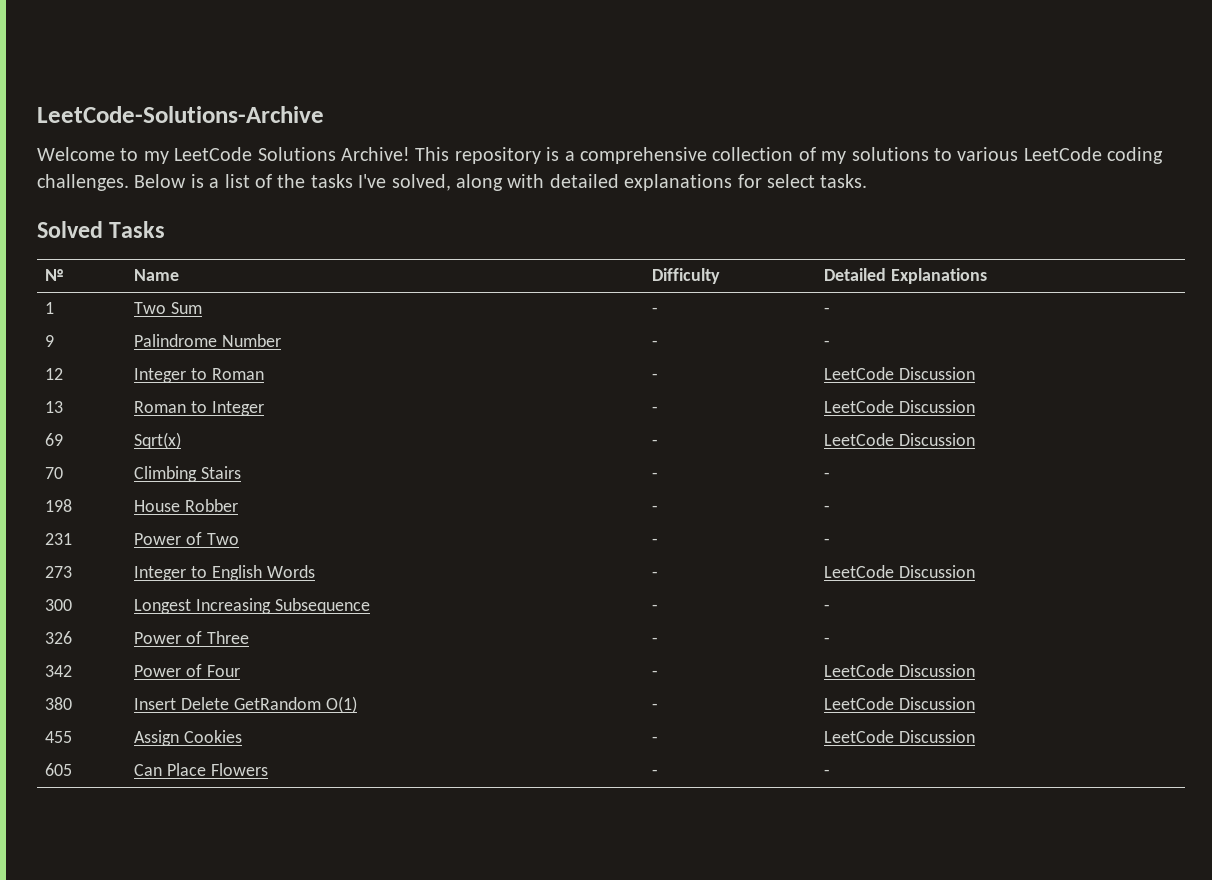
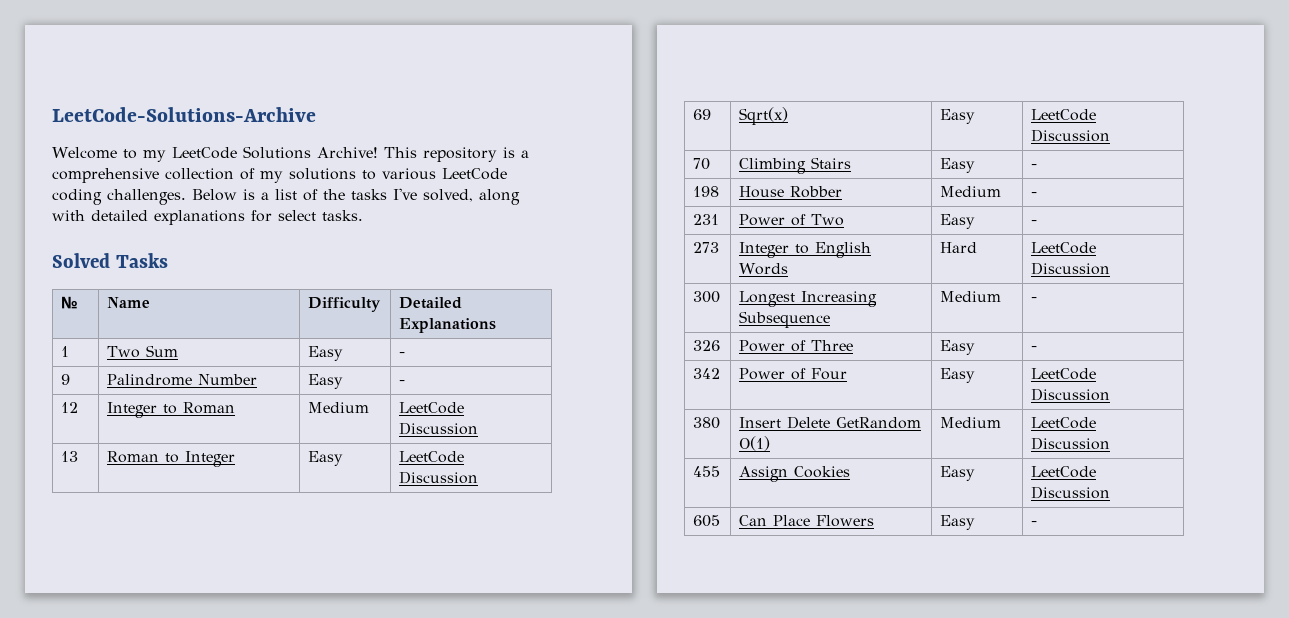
- 1 | Two Sum | - | -
+ 1 | Two Sum | Easy | -
- 9 | Palindrome Number | - | -
+ 9 | Palindrome Number | Easy | -
- 12 | Integer to Roman | - | LeetCode Discussion
+ 12 | Integer to Roman | Medium | LeetCode Discussion
- 13 | Roman to Integer | - | LeetCode Discussion
+ 13 | Roman to Integer | Easy | LeetCode Discussion
- 69 | Sqrt(x) | - | LeetCode Discussion
+ 69 | Sqrt(x) | Easy | LeetCode Discussion
- 70 | Climbing Stairs | - | -
+ 70 | Climbing Stairs | Easy | -
- 198 | House Robber | - | -
+ 198 | House Robber | Medium | -
- 231 | Power of Two | - | -
+ 231 | Power of Two | Easy | -
- 273 | Integer to English Words | - | LeetCode Discussion
+ 273 | Integer to English Words | Hard | LeetCode Discussion
- 300 | Longest Increasing Subsequence | - | -
+ 300 | Longest Increasing Subsequence | Medium | -
- 326 | Power of Three | - | -
+ 326 | Power of Three | Easy | -
- 342 | Power of Four | - | LeetCode Discussion
+ 342 | Power of Four | Easy | LeetCode Discussion
- 380 | Insert Delete GetRandom O(1) | - | LeetCode Discussion
+ 380 | Insert Delete GetRandom O(1) | Medium | LeetCode Discussion
- 455 | Assign Cookies | - | LeetCode Discussion
+ 455 | Assign Cookies | Easy | LeetCode Discussion
- 605 | Can Place Flowers | - | -
+ 605 | Can Place Flowers | Easy | -

